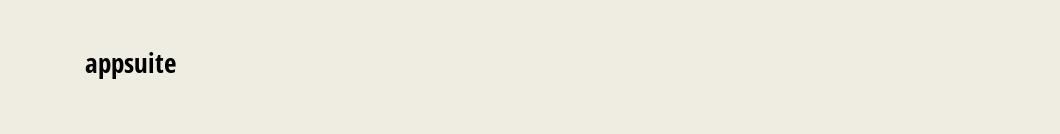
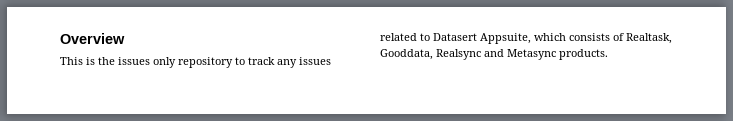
- appsuite
+ Overview
+ This is the issues only repository to track any issues related to Datasert Appsuite, which consists of Realtask, Gooddata, Realsync and Metasync products.

